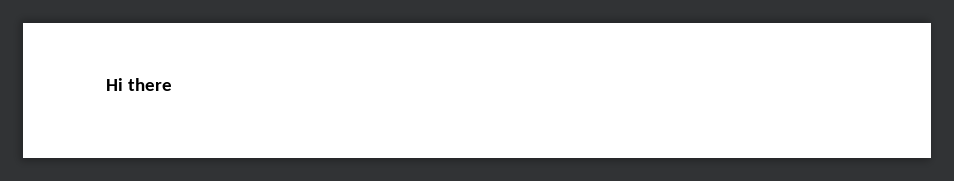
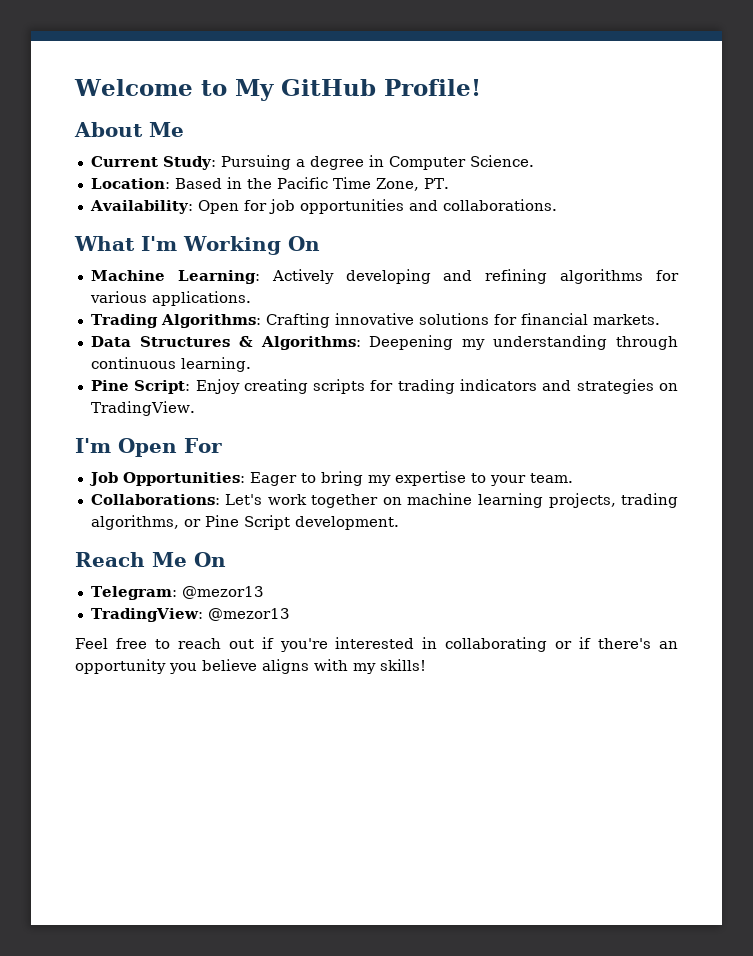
- Hi there
+ Welcome to My GitHub Profile!
+ About Me
+ Current Study: Pursuing a degree in Computer Science.
+ Location: Based in the Pacific Time Zone, PT.
+ Availability: Open for job opportunities and collaborations.
+ What I'm Working On
+ Machine Learning: Actively developing and refining algorithms for various applications.
+ Trading Algorithms: Crafting innovative solutions for financial markets.
+ Data Structures & Algorithms: Deepening my understanding through continuous learning.
+ Pine Script: Enjoy creating scripts for trading indicators and strategies on TradingView.
+ I'm Open For
+ Job Opportunities: Eager to bring my expertise to your team.
+ Collaborations: Let's work together on machine learning projects, trading algorithms, or Pine Script development.
+ Reach Me On
+ Telegram: @mezor13
+ TradingView: @mezor13
+ Feel free to reach out if you're interested in collaborating or if there's an opportunity you believe aligns with my skills!

